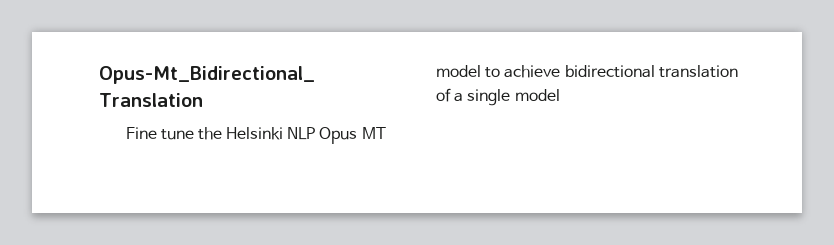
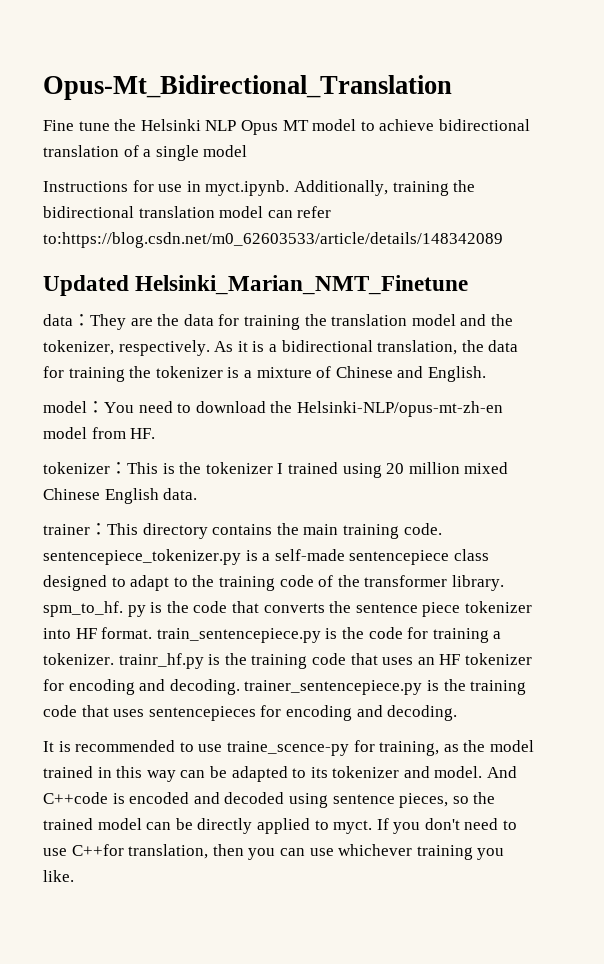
+ Instructions for use in myct.ipynb. Additionally, training the bidirectional translation model can refer to:https://blog.csdn.net/m0_62603533/article/details/148342089
+ Updated Helsinki_Marian_NMT_Finetune
+ data：They are the data for training the translation model and the tokenizer, respectively. As it is a bidirectional translation, the data for training the tokenizer is a mixture of Chinese and English.
+ model：You need to download the Helsinki-NLP/opus-mt-zh-en model from HF.
+ tokenizer：This is the tokenizer I trained using 20 million mixed Chinese English data.
+ trainer：This directory contains the main training code. sentencepiece_tokenizer.py is a self-made sentencepiece class designed to adapt to the training code of the transformer library. spm_to_hf. py is the code that converts the sentence piece tokenizer into HF format. train_sentencepiece.py is the code for training a tokenizer. trainr_hf.py is the training code that uses an HF tokenizer for encoding and decoding. trainer_sentencepiece.py is the training code that uses sentencepieces for encoding and decoding.
+ It is recommended to use traine_scence-py for training, as the model trained in this way can be adapted to its tokenizer and model. And C++code is encoded and decoded using sentence pieces, so the trained model can be directly applied to myct. If you don't need to use C++for translation, then you can use whichever training you like.

